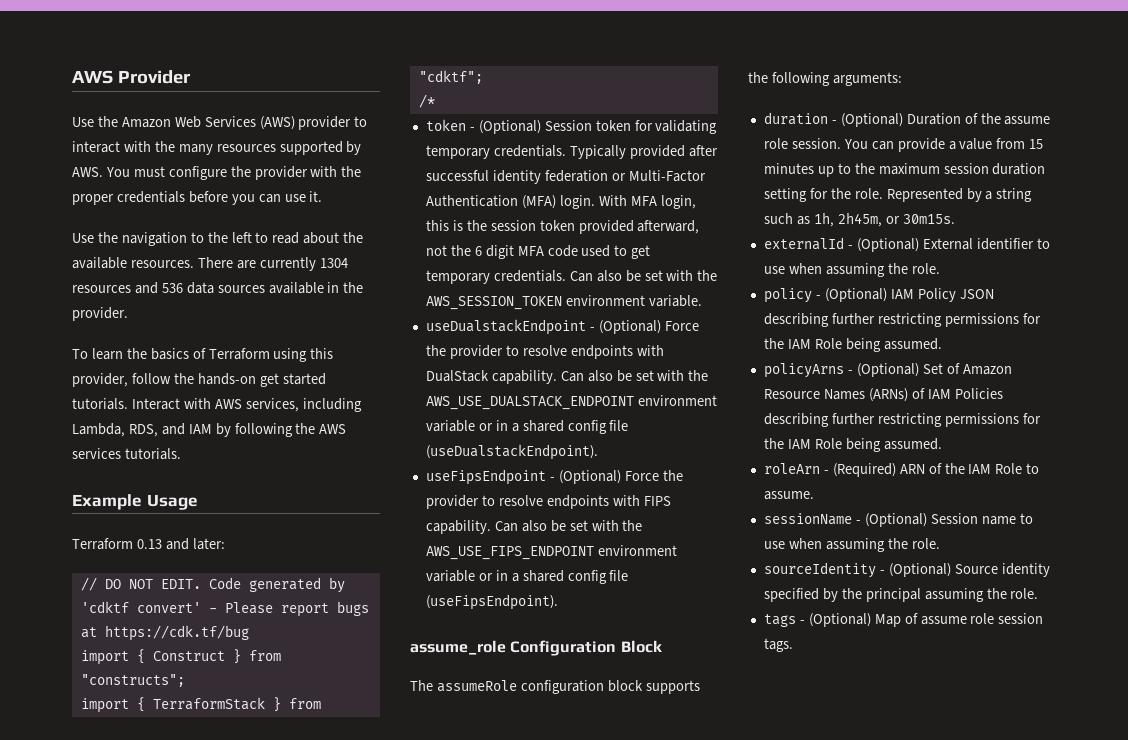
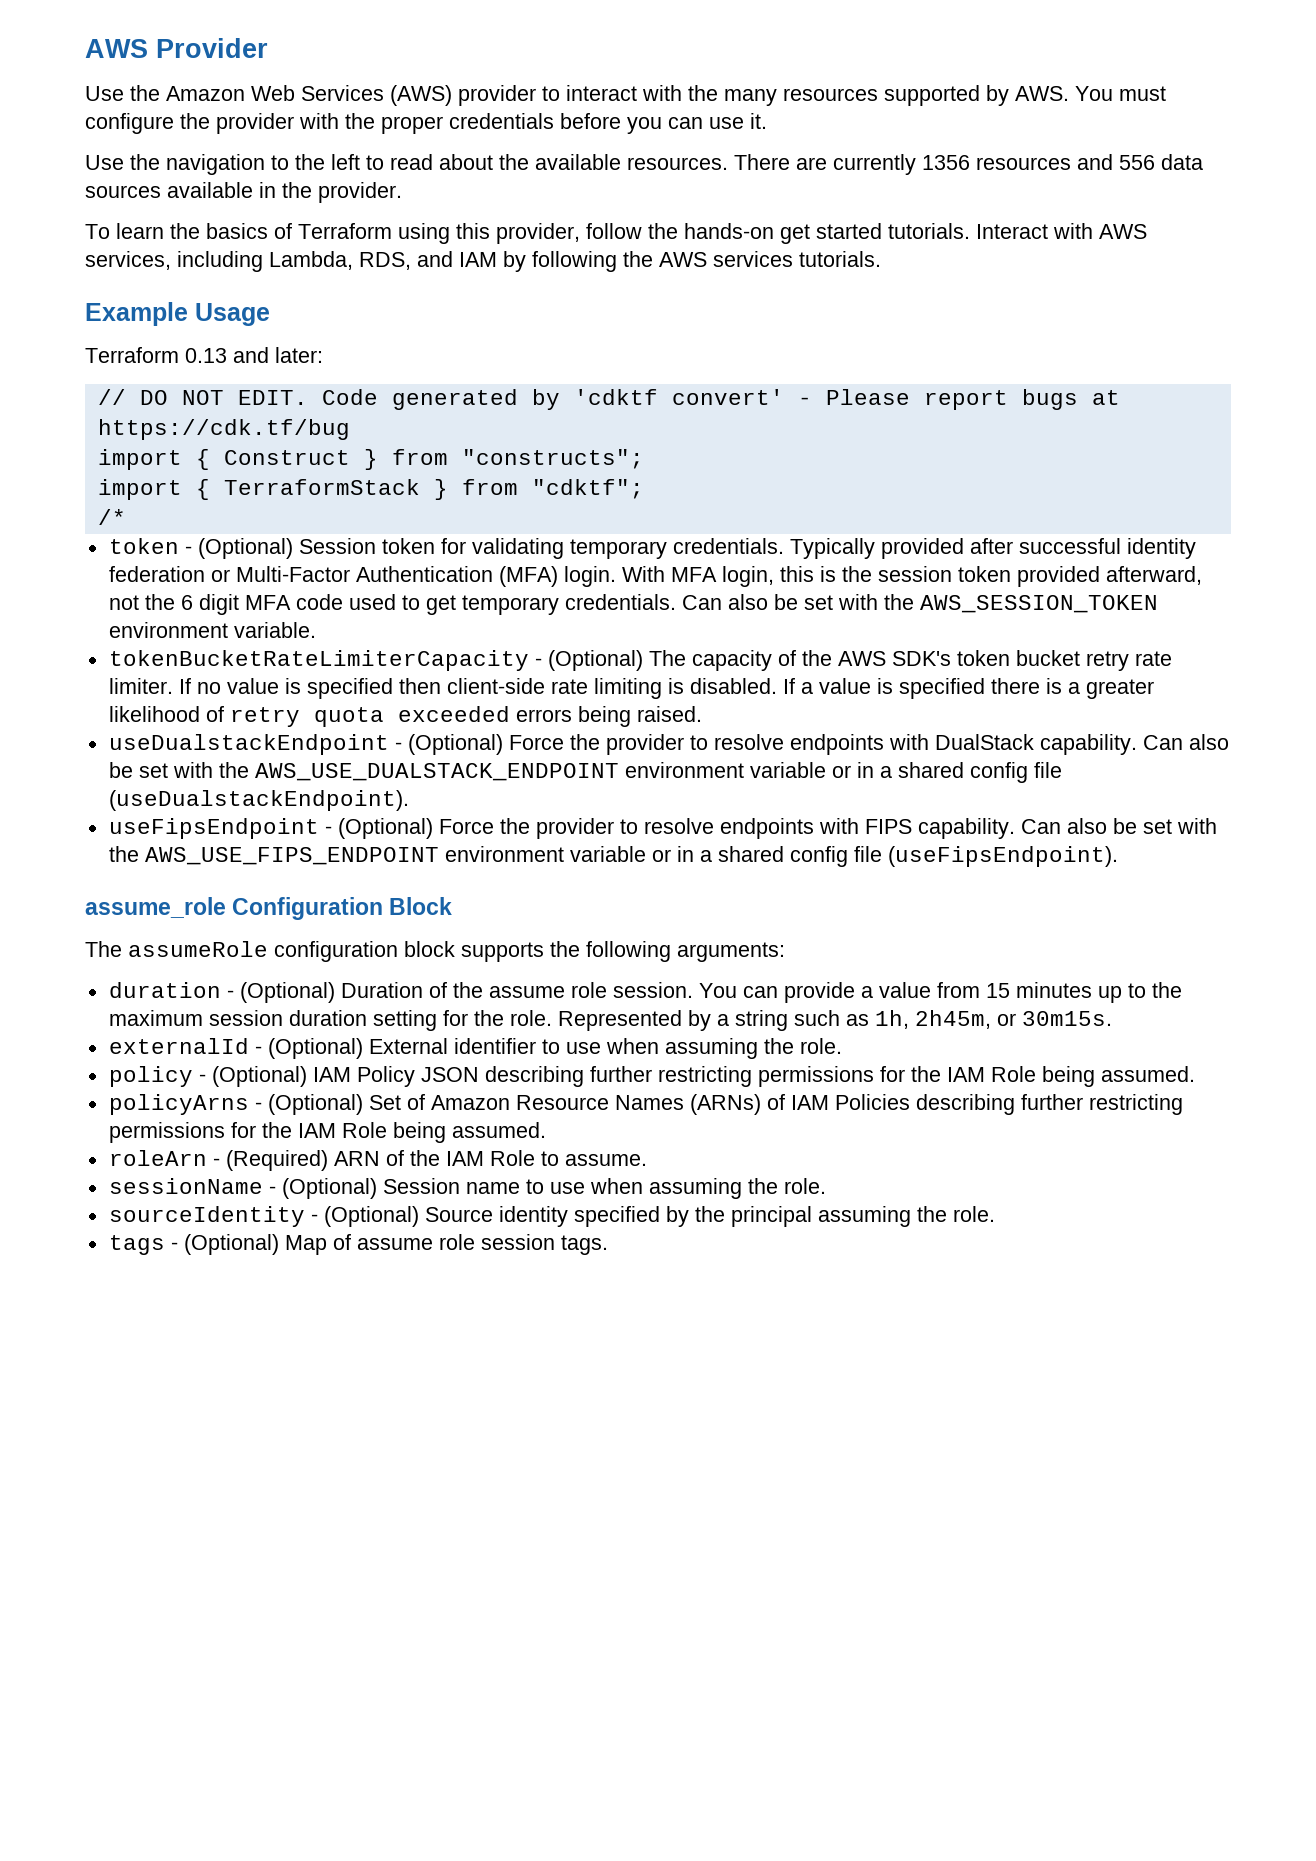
- There are currently 1304 resources and 536 data sources available in the provider.
+ There are currently 1356 resources and 556 data sources available in the provider.
+ tokenBucketRateLimiterCapacity - (Optional) The capacity of the AWS SDK's token bucket retry rate limiter. If no value is specified then client-side rate limiting is disabled. If a value is specified there is a greater likelihood of retry quota exceeded errors being raised.

